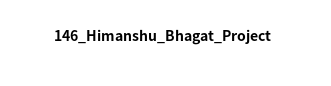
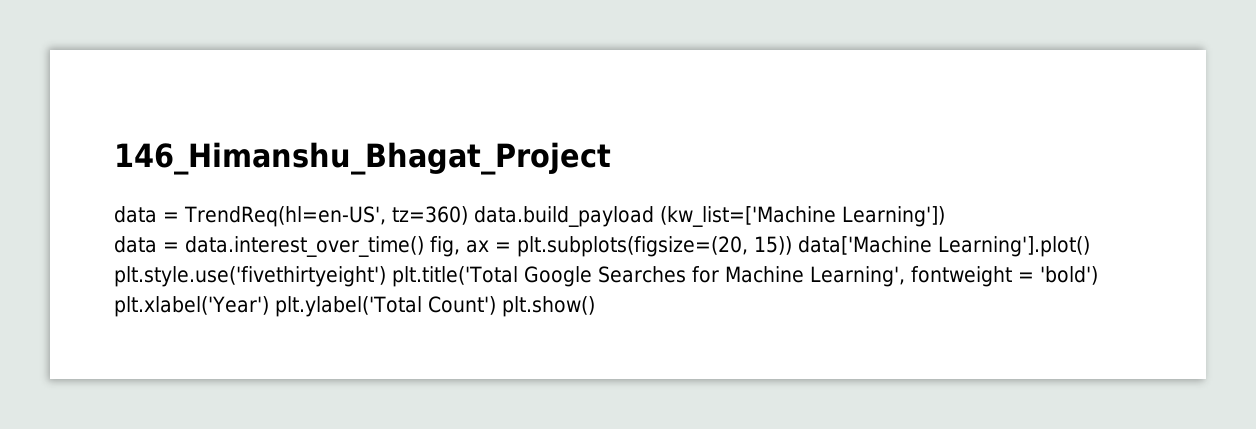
+ data = TrendReq(hl=en-US', tz=360) data.build_payload (kw_list=['Machine Learning'])
+ data = data.interest_over_time() fig, ax = plt.subplots(figsize=(20, 15)) data['Machine Learning'].plot() plt.style.use('fivethirtyeight') plt.title('Total Google Searches for Machine Learning', fontweight = 'bold') plt.xlabel('Year') plt.ylabel('Total Count') plt.show()

